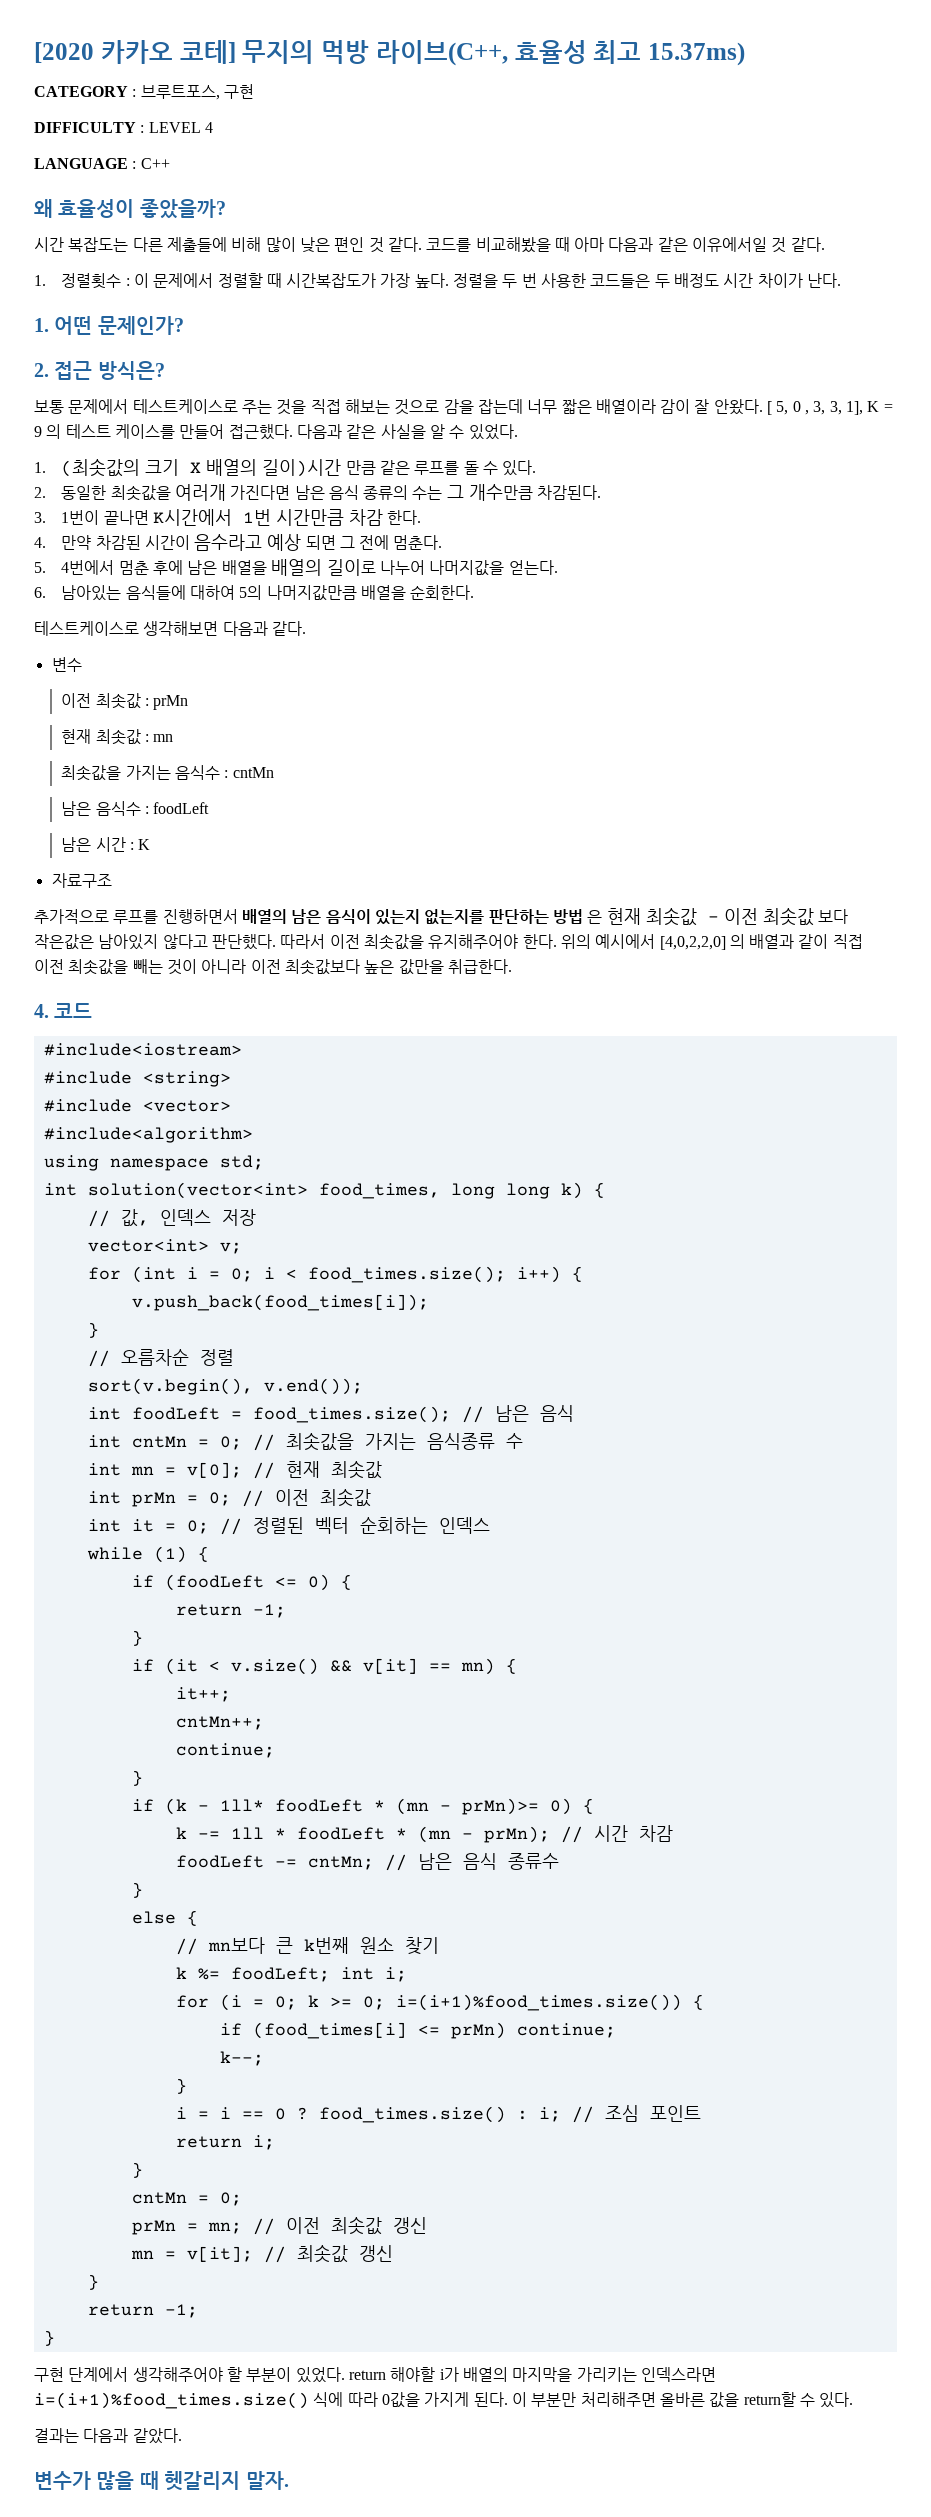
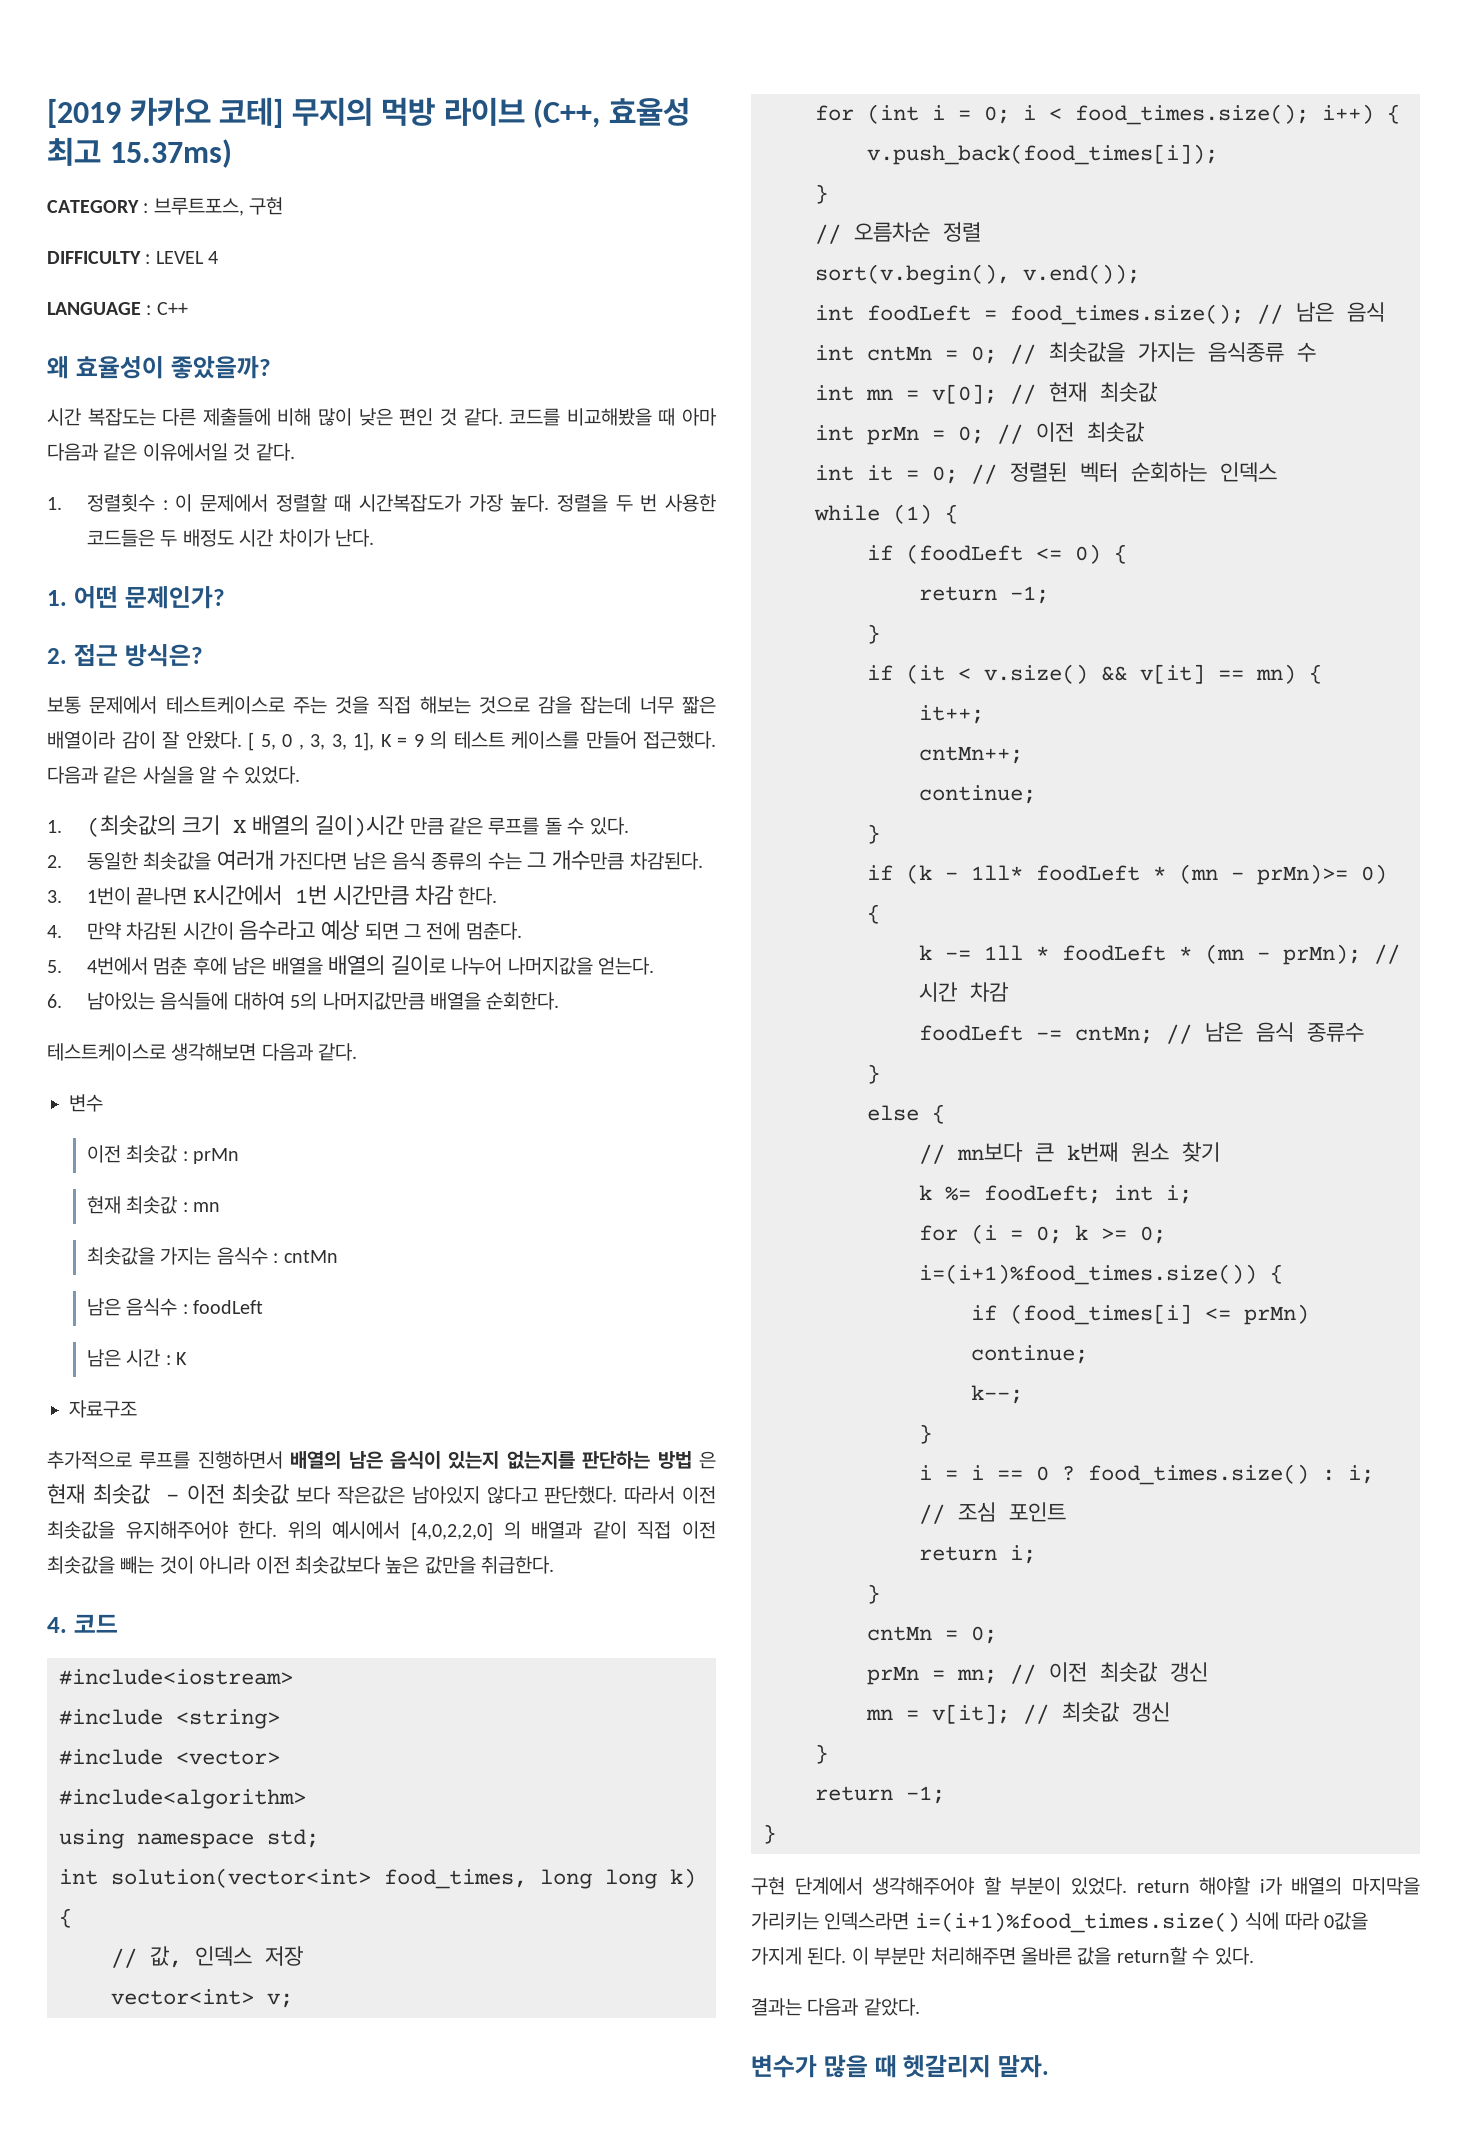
- [2020 카카오 코테] 무지의 먹방 라이브(C++, 효율성 최고 15.37ms)
+ [2019 카카오 코테] 무지의 먹방 라이브 (C++, 효율성 최고 15.37ms)

